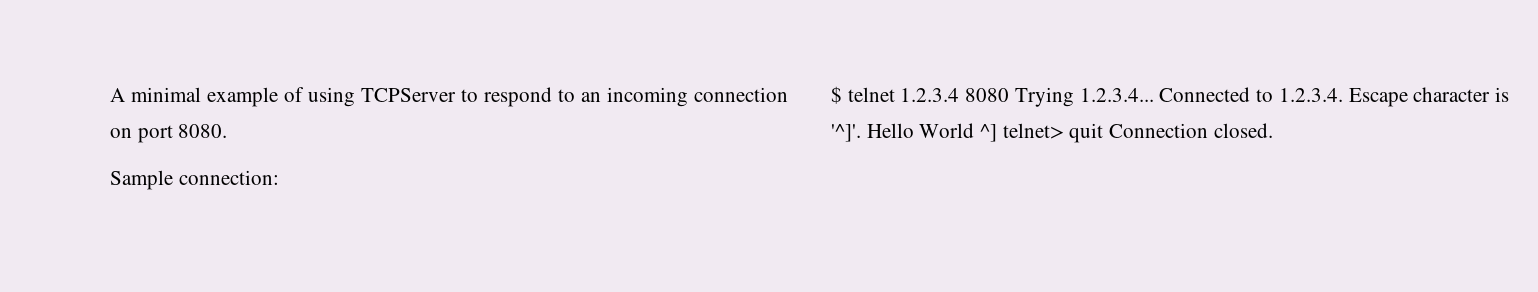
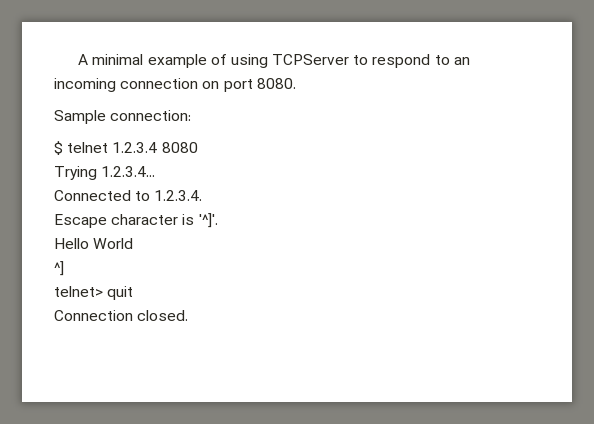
- $ telnet 1.2.3.4 8080 Trying 1.2.3.4... Connected to 1.2.3.4. Escape character is '^]'. Hello World ^] telnet> quit Connection closed.
+ $ telnet 1.2.3.4 8080
+ Trying 1.2.3.4...
+ Connected to 1.2.3.4.
+ Escape character is '^]'.
+ Hello World
+ ^]
+ telnet> quit
+ Connection closed.

